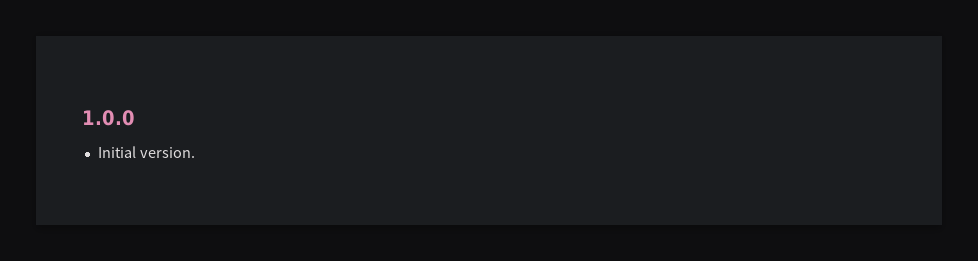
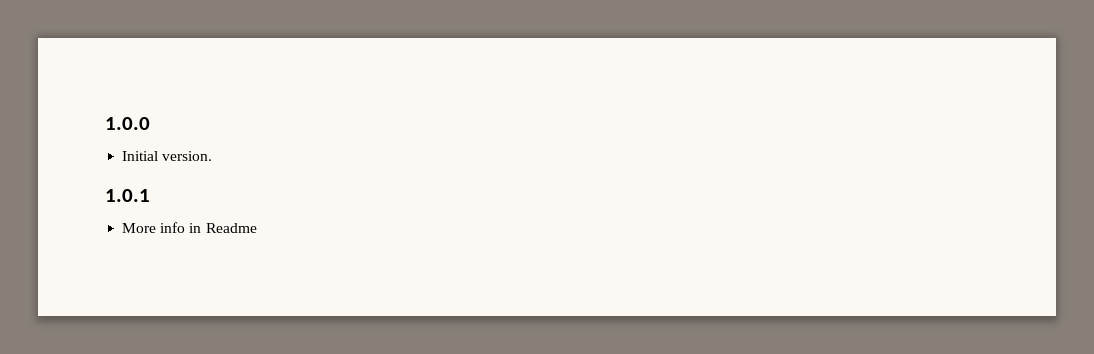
+ 1.0.1
+ More info in Readme

